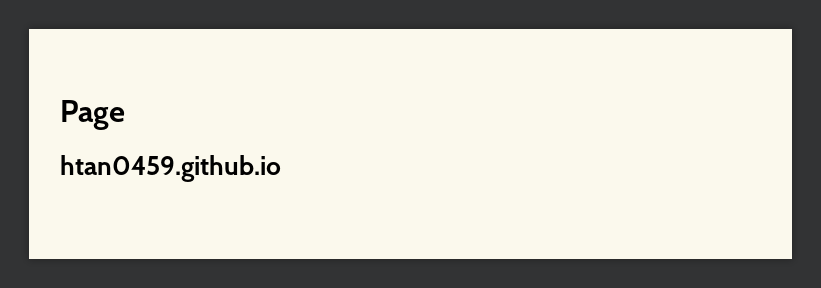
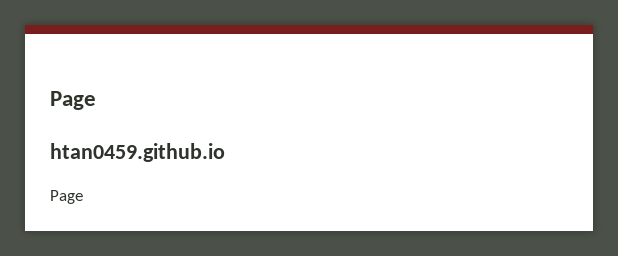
  htan0459.github.io
+ Page

